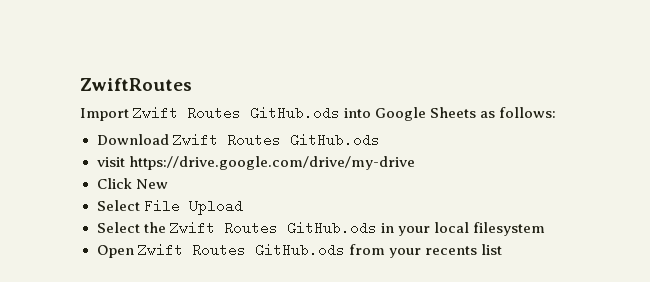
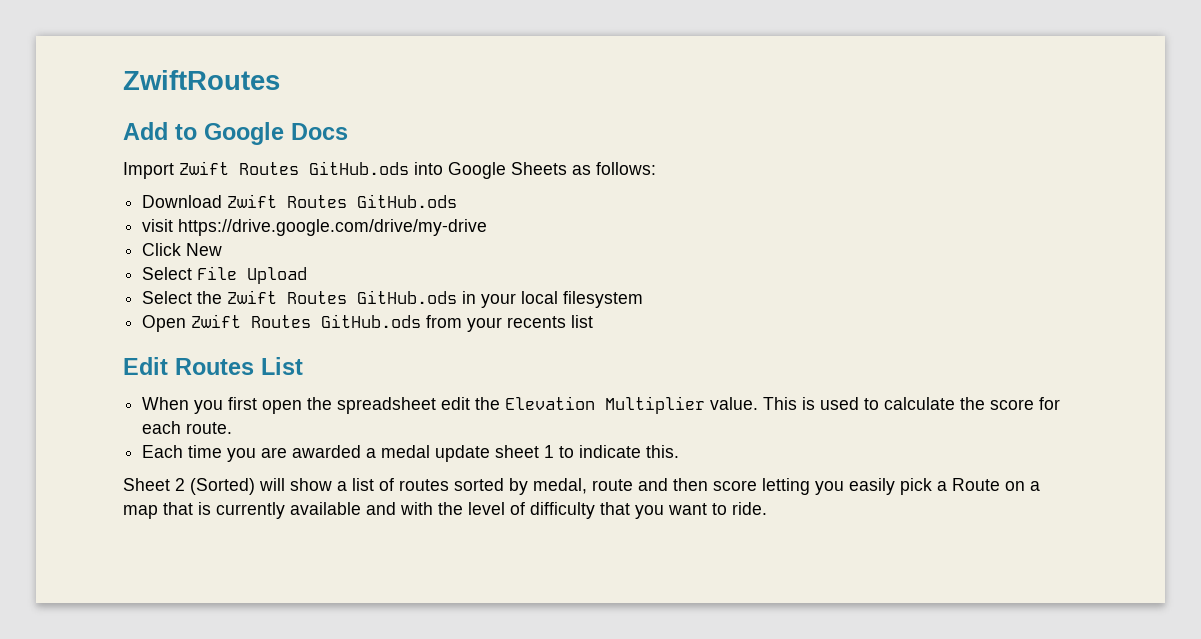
+ Add to Google Docs
+ Edit Routes List
+ When you first open the spreadsheet edit the Elevation Multiplier value. This is used to calculate the score for each route.
+ Each time you are awarded a medal update sheet 1 to indicate this.
+ Sheet 2 (Sorted) will show a list of routes sorted by medal, route and then score letting you easily pick a Route on a map that is currently available and with the level of difficulty that you want to ride.

